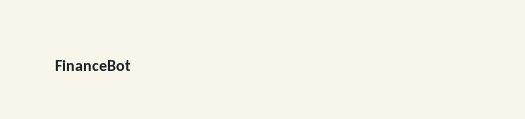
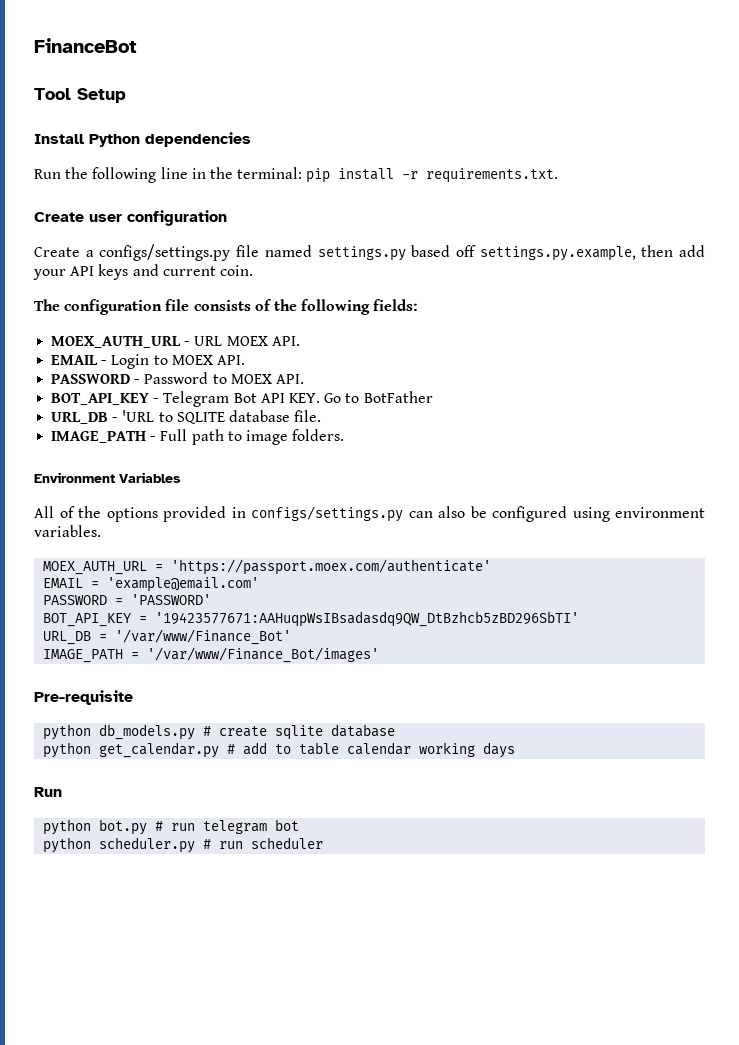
+ Tool Setup
+ Install Python dependencies
+ Run the following line in the terminal: pip install -r requirements.txt.
+ Create user configuration
+ Create a configs/settings.py file named settings.py based off settings.py.example, then add your API keys and current coin.
+ The configuration file consists of the following fields:
+ MOEX_AUTH_URL - URL MOEX API.
+ EMAIL - Login to MOEX API.
+ PASSWORD - Password to MOEX API.
+ BOT_API_KEY - Telegram Bot API KEY. Go to BotFather
+ URL_DB - 'URL to SQLITE database file.
+ IMAGE_PATH - Full path to image folders.
+ Environment Variables
+ All of the options provided in configs/settings.py can also be configured using environment variables.
+ MOEX_AUTH_URL = 'https://passport.moex.com/authenticate'
+ EMAIL = 'example@email.com'
+ PASSWORD = 'PASSWORD'
+ BOT_API_KEY = '19423577671:AAHuqpWsIBsadasdq9QW_DtBzhcb5zBD296SbTI'
+ URL_DB = '/var/www/Finance_Bot'
+ IMAGE_PATH = '/var/www/Finance_Bot/images'
+ Pre-requisite
+ python db_models.py # create sqlite database
+ python get_calendar.py # add to table calendar working days
+ Run
+ python bot.py # run telegram bot
+ python scheduler.py # run scheduler

